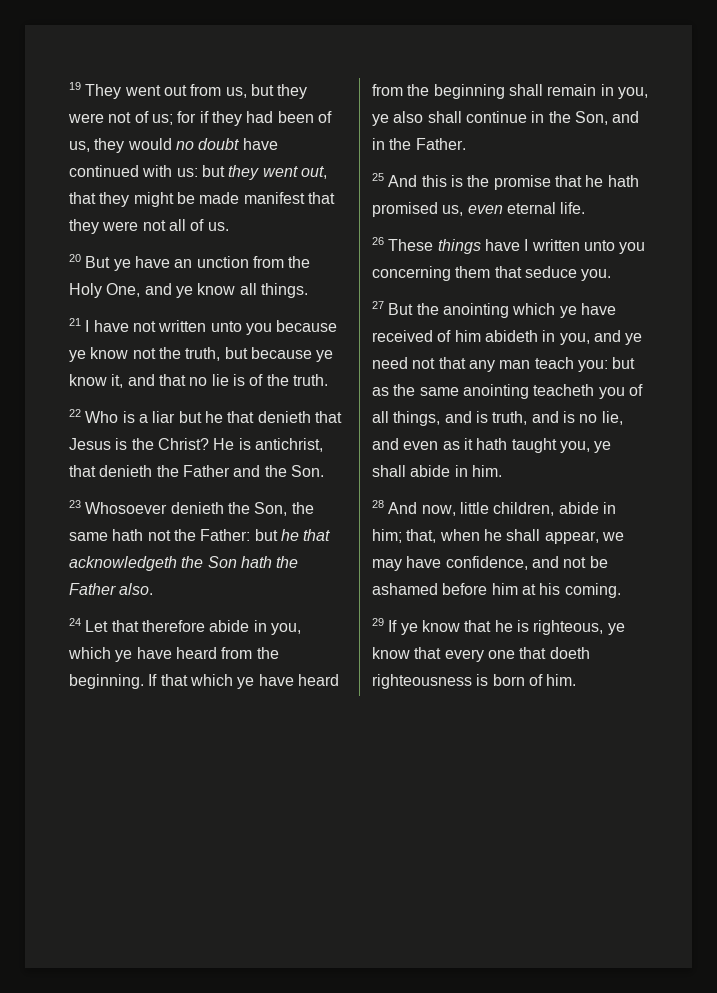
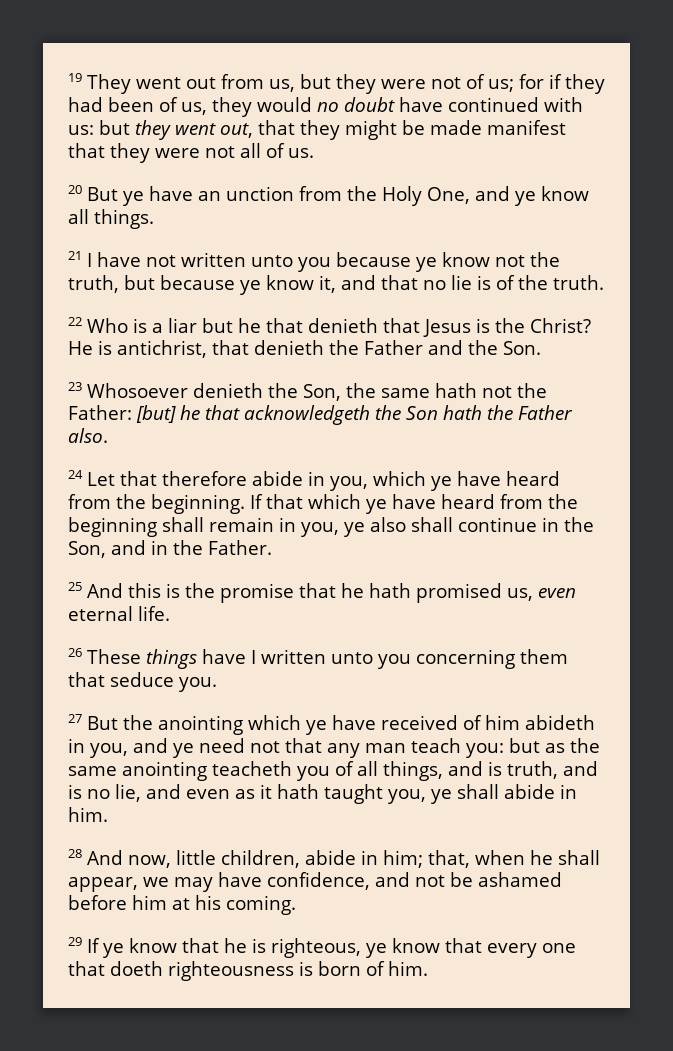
- 23 Whosoever denieth the Son, the same hath not the Father: but he that acknowledgeth the Son hath the Father also.
+ 23 Whosoever denieth the Son, the same hath not the Father: [but] he that acknowledgeth the Son hath the Father also.

